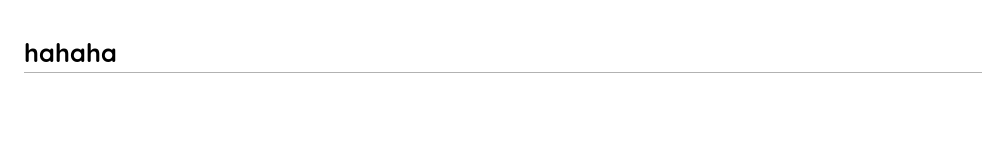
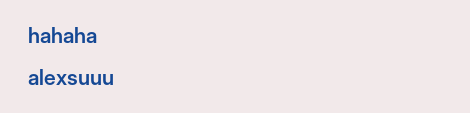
+ alexsuuu

